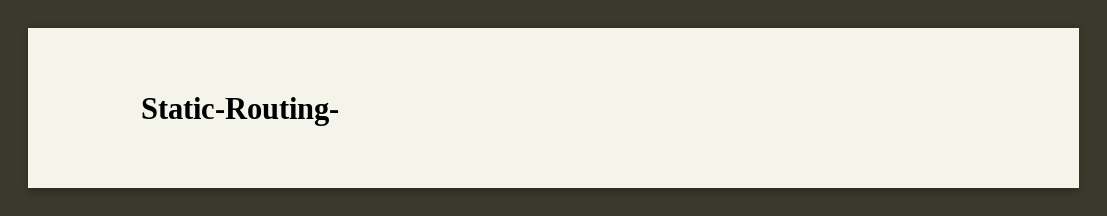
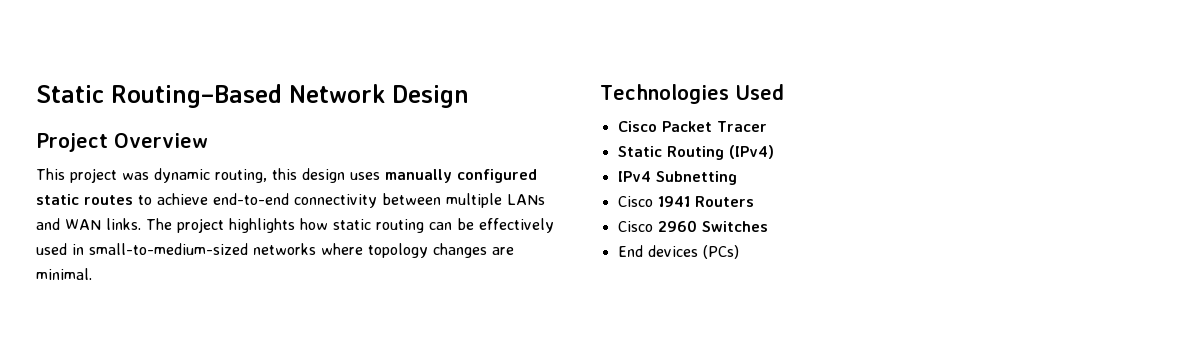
- Static-Routing-
+ Static Routing–Based Network Design
+ Project Overview
+ This project was dynamic routing, this design uses manually configured static routes to achieve end-to-end connectivity between multiple LANs and WAN links. The project highlights how static routing can be effectively used in small-to-medium-sized networks where topology changes are minimal.
+ Technologies Used
+ Cisco Packet Tracer
+ Static Routing (IPv4)
+ IPv4 Subnetting
+ Cisco 1941 Routers
+ Cisco 2960 Switches
+ End devices (PCs)

